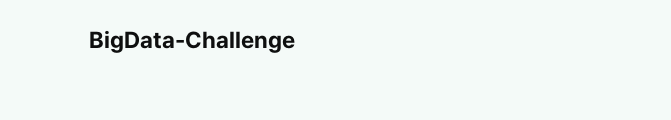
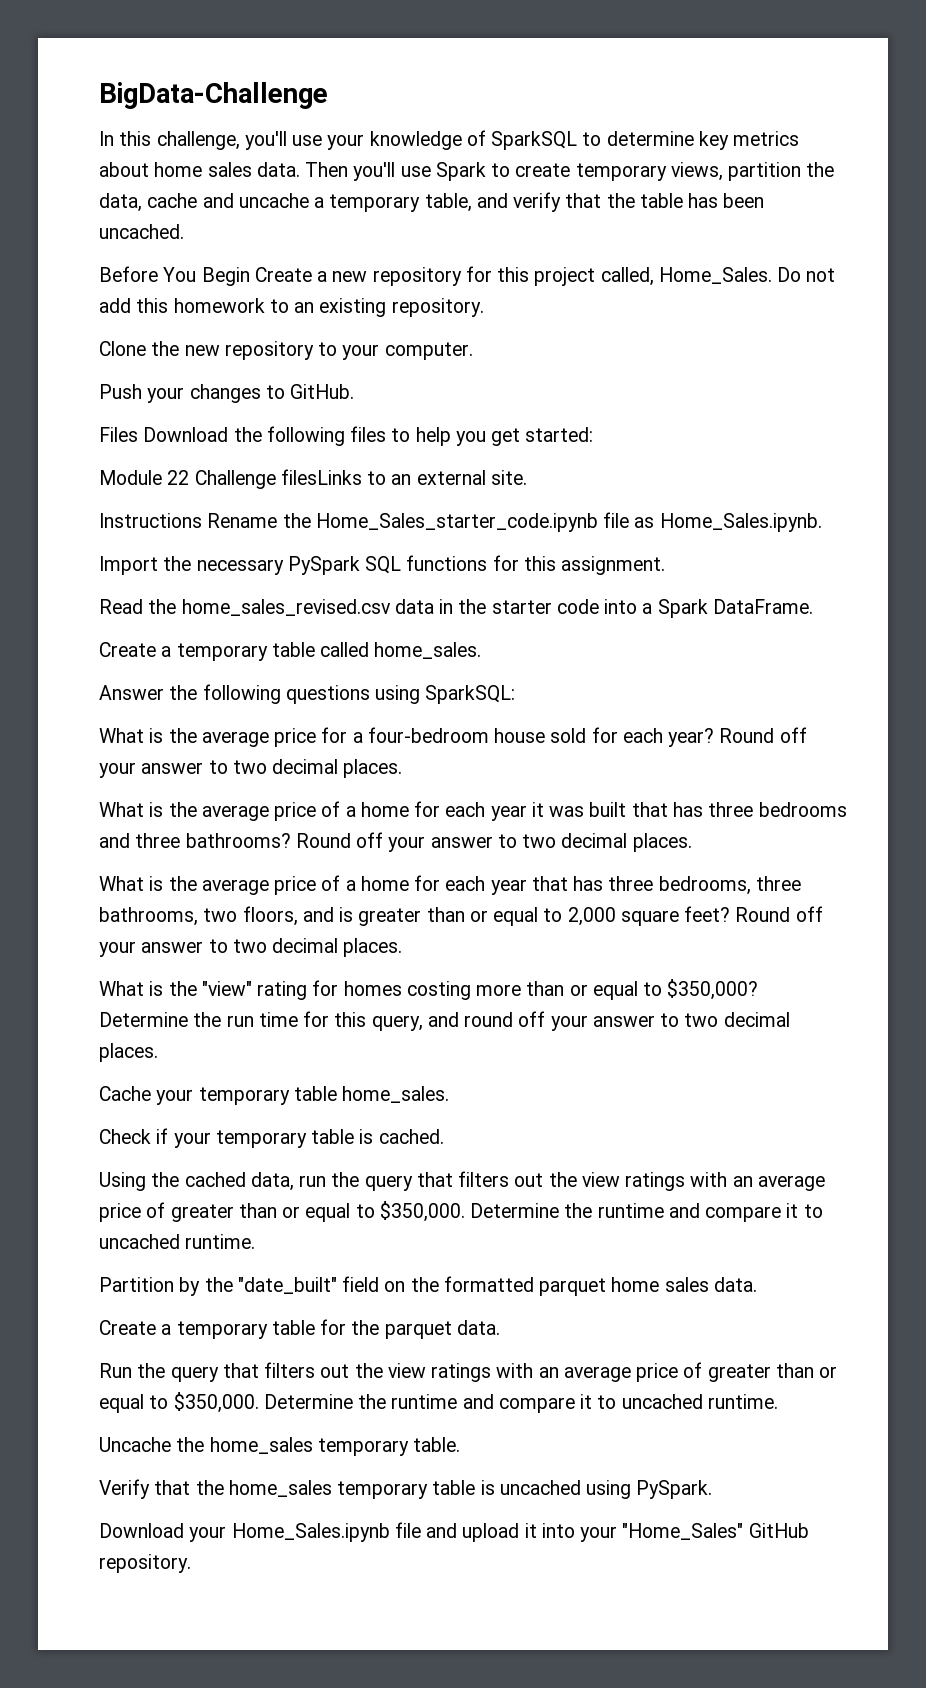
+ In this challenge, you'll use your knowledge of SparkSQL to determine key metrics about home sales data. Then you'll use Spark to create temporary views, partition the data, cache and uncache a temporary table, and verify that the table has been uncached.
+ Before You Begin Create a new repository for this project called, Home_Sales. Do not add this homework to an existing repository.
+ Clone the new repository to your computer.
+ Push your changes to GitHub.
+ Files Download the following files to help you get started:
+ Module 22 Challenge filesLinks to an external site.
+ Instructions Rename the Home_Sales_starter_code.ipynb file as Home_Sales.ipynb.
+ Import the necessary PySpark SQL functions for this assignment.
+ Read the home_sales_revised.csv data in the starter code into a Spark DataFrame.
+ Create a temporary table called home_sales.
+ Answer the following questions using SparkSQL:
+ What is the average price for a four-bedroom house sold for each year? Round off your answer to two decimal places.
+ What is the average price of a home for each year it was built that has three bedrooms and three bathrooms? Round off your answer to two decimal places.
+ What is the average price of a home for each year that has three bedrooms, three bathrooms, two floors, and is greater than or equal to 2,000 square feet? Round off your answer to two decimal places.
+ What is the "view" rating for homes costing more than or equal to $350,000? Determine the run time for this query, and round off your answer to two decimal places.
+ Cache your temporary table home_sales.
+ Check if your temporary table is cached.
+ Using the cached data, run the query that filters out the view ratings with an average price of greater than or equal to $350,000. Determine the runtime and compare it to uncached runtime.
+ Partition by the "date_built" field on the formatted parquet home sales data.
+ Create a temporary table for the parquet data.
+ Run the query that filters out the view ratings with an average price of greater than or equal to $350,000. Determine the runtime and compare it to uncached runtime.
+ Uncache the home_sales temporary table.
+ Verify that the home_sales temporary table is uncached using PySpark.
+ Download your Home_Sales.ipynb file and upload it into your "Home_Sales" GitHub repository.

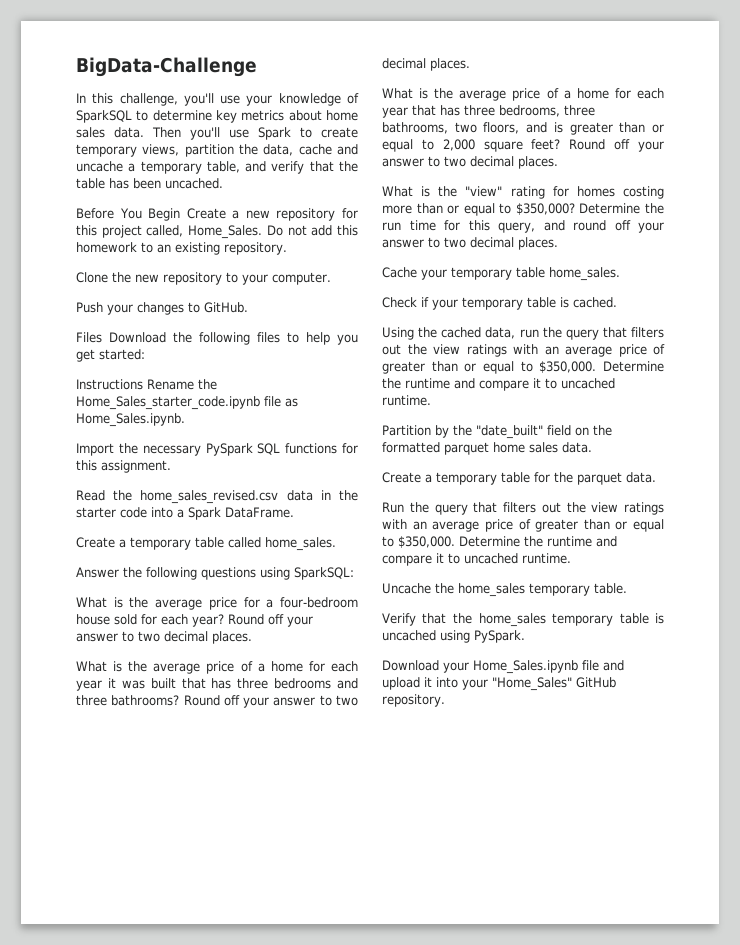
- Module 22 Challenge filesLinks to an external site.

